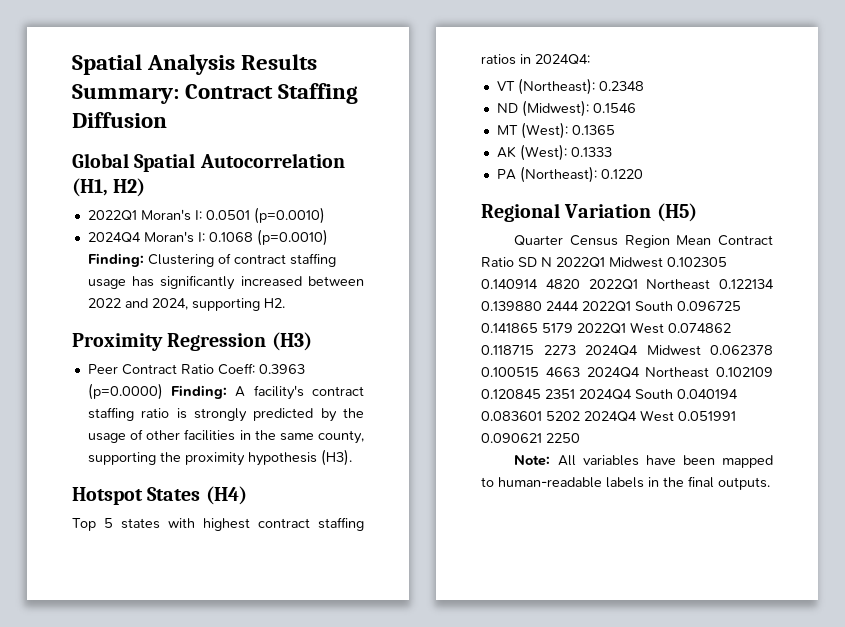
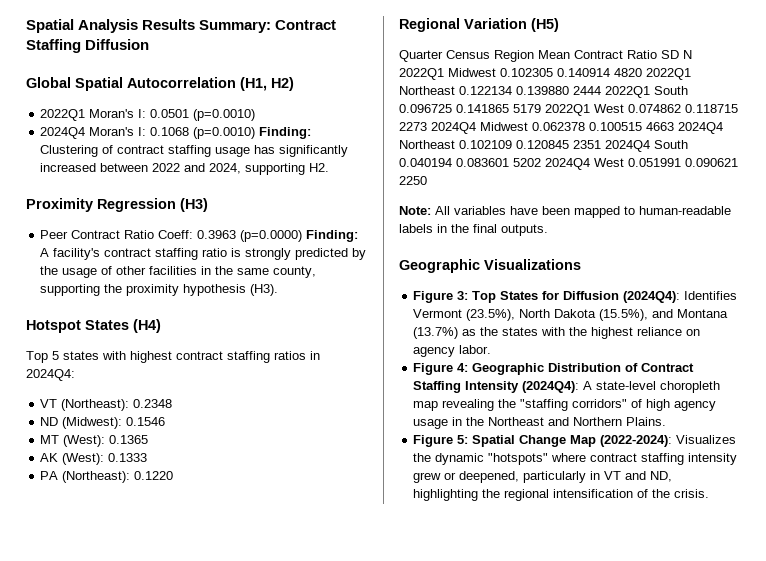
+ Geographic Visualizations
+ Figure 3: Top States for Diffusion (2024Q4): Identifies Vermont (23.5%), North Dakota (15.5%), and Montana (13.7%) as the states with the highest reliance on agency labor.
+ Figure 4: Geographic Distribution of Contract Staffing Intensity (2024Q4): A state-level choropleth map revealing the "staffing corridors" of high agency usage in the Northeast and Northern Plains.
+ Figure 5: Spatial Change Map (2022-2024): Visualizes the dynamic "hotspots" where contract staffing intensity grew or deepened, particularly in VT and ND, highlighting the regional intensification of the crisis.

